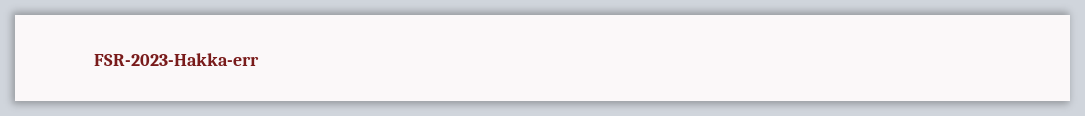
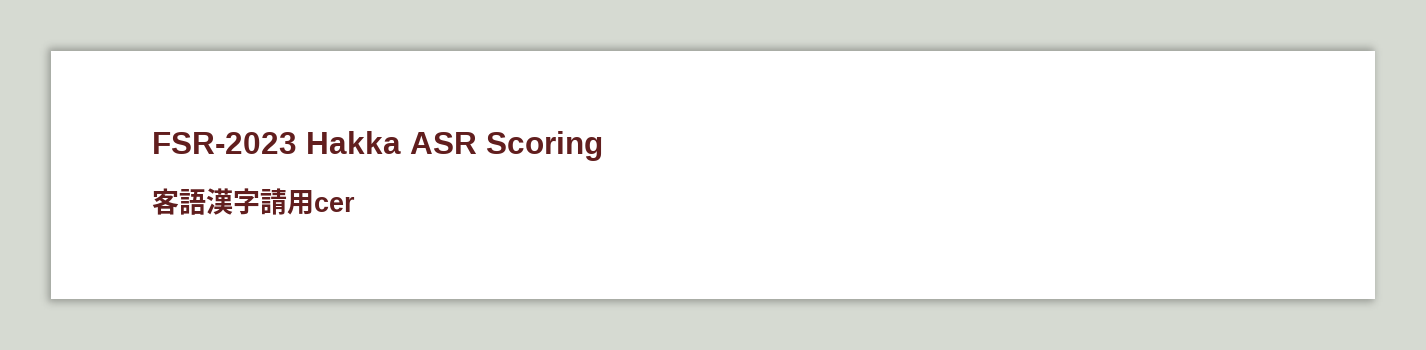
- FSR-2023-Hakka-err
+ FSR-2023 Hakka ASR Scoring
+ 客語漢字請用cer

